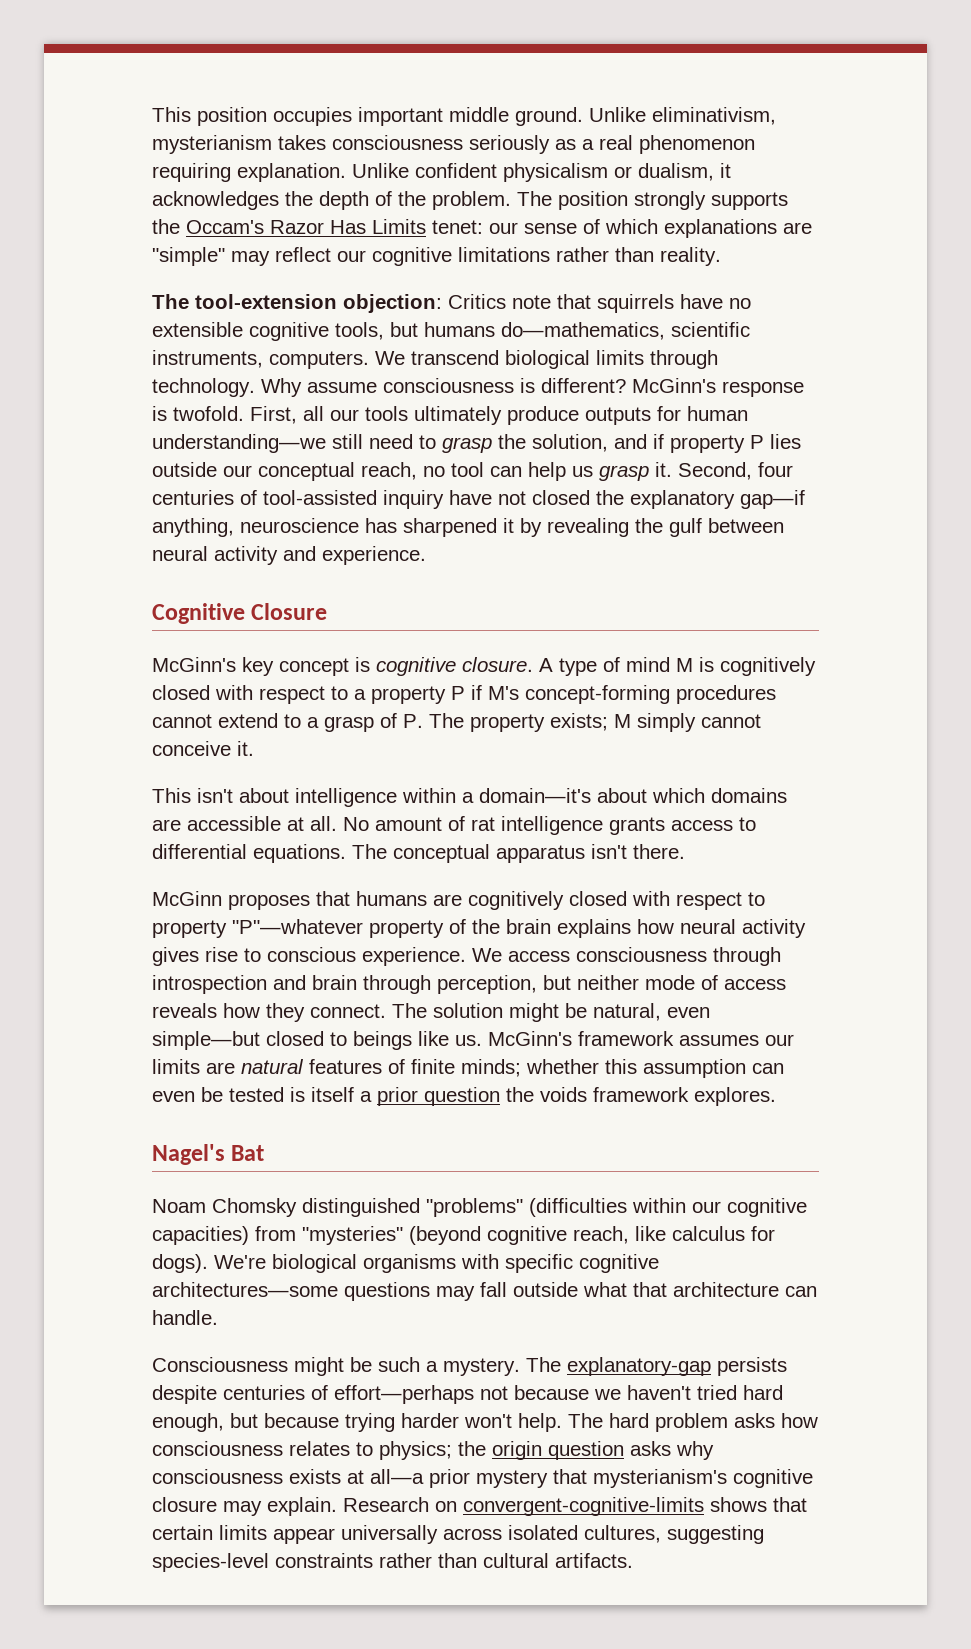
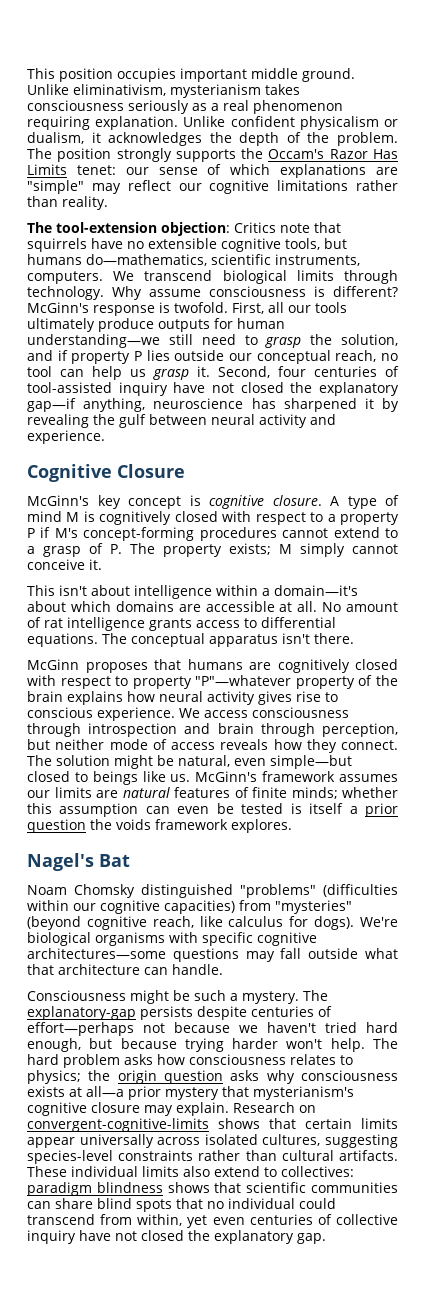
+ These individual limits also extend to collectives: paradigm blindness shows that scientific communities can share blind spots that no individual could transcend from within, yet even centuries of collective inquiry have not closed the explanatory gap.

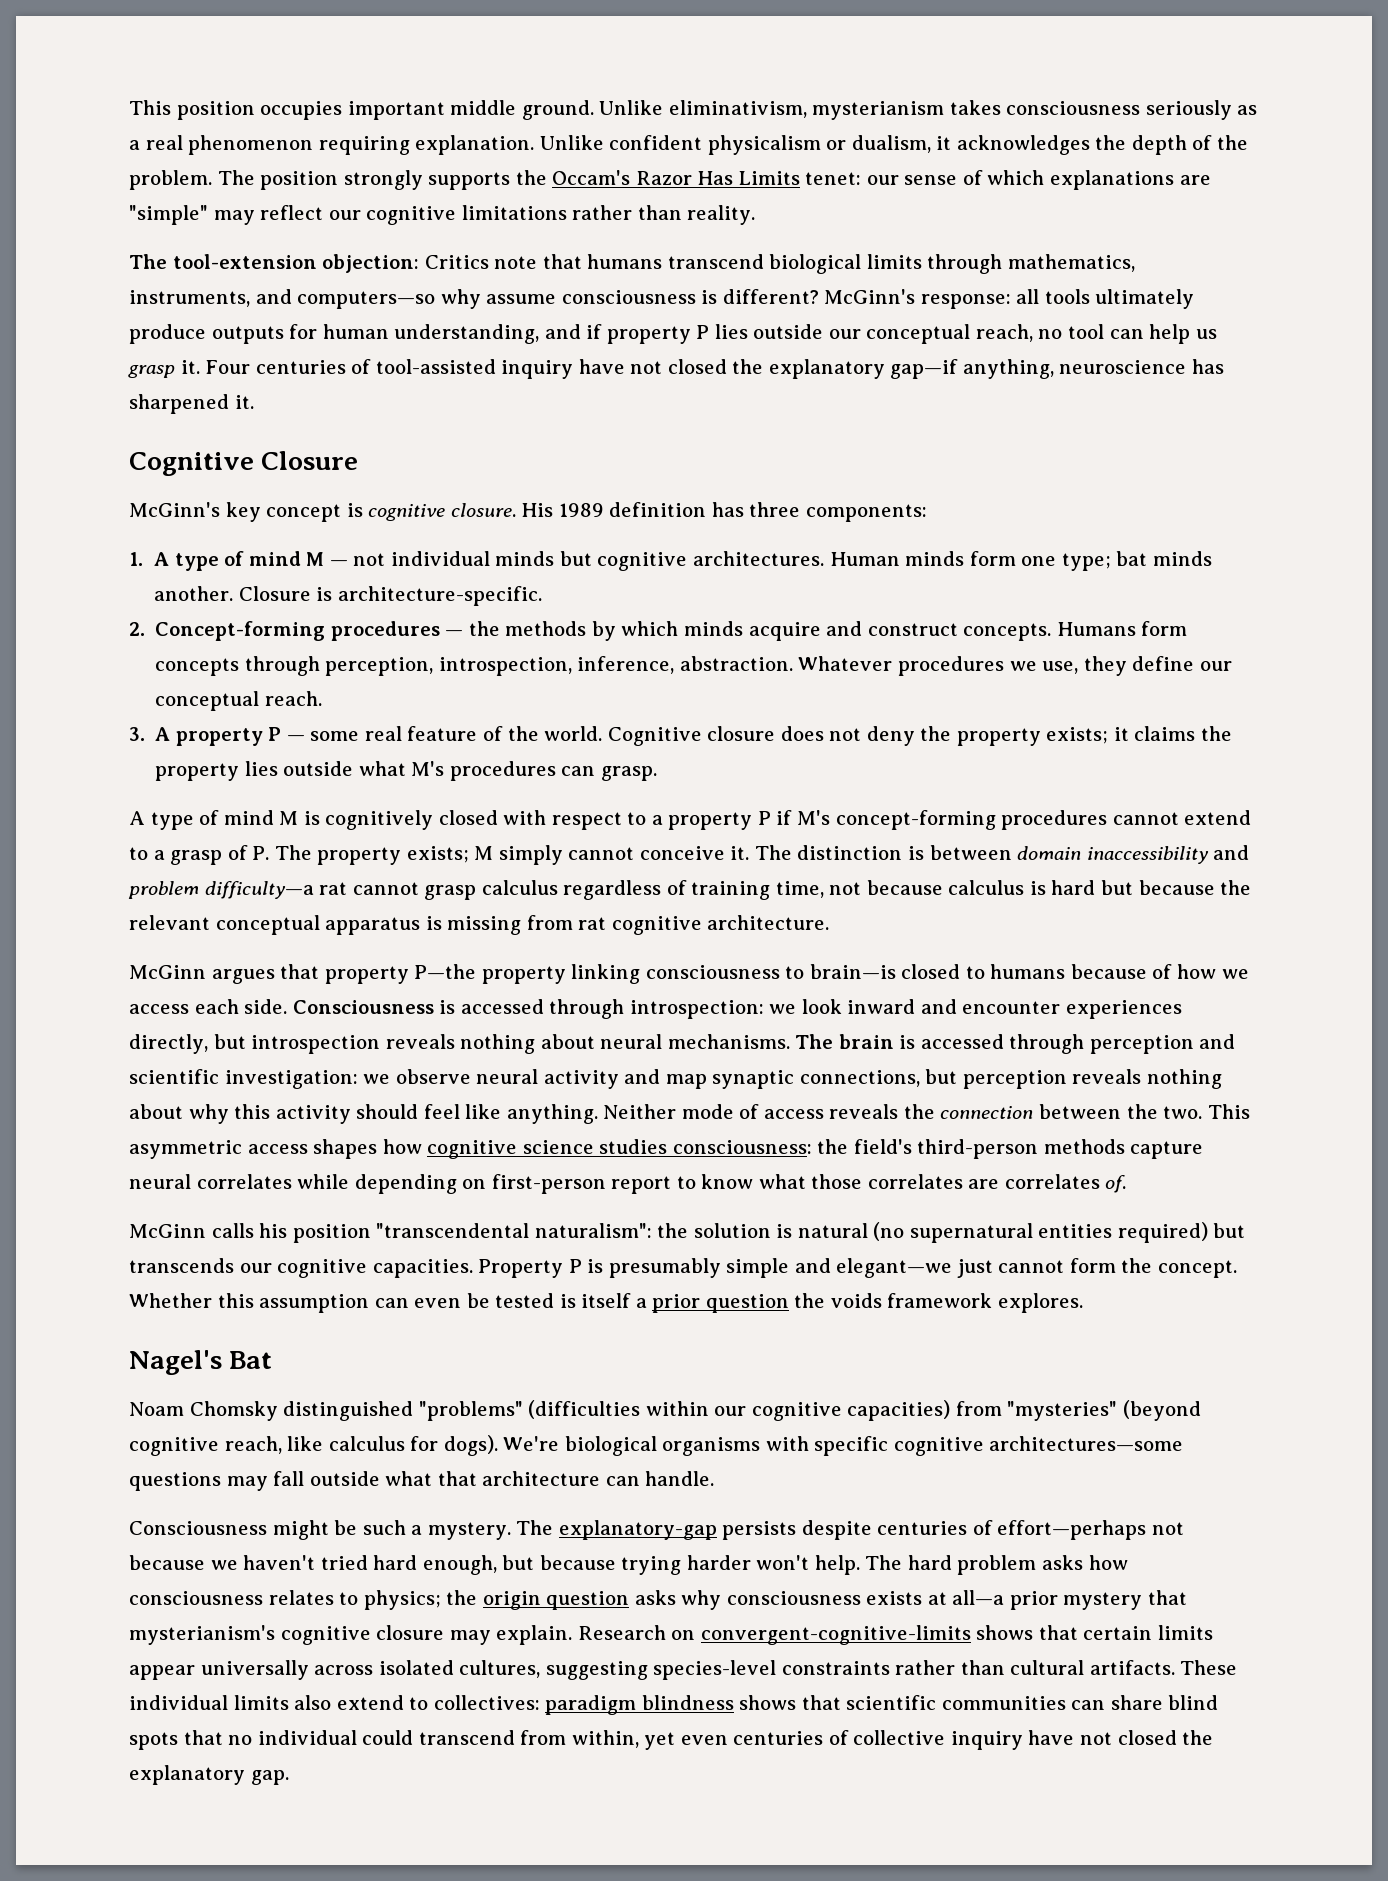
- The tool-extension objection: Critics note that squirrels have no extensible cognitive tools, but humans do—mathematics, scientific instruments, computers. We transcend biological limits through technology. Why assume consciousness is different?
+ The tool-extension objection: Critics note that humans transcend biological limits through mathematics, instruments, and computers—so why assume consciousness is different?
- McGinn's response is twofold. First, all our tools ultimately produce outputs for human understanding—we still need to grasp the solution, and if property P lies outside our conceptual reach, no tool can help us grasp it.
+ McGinn's response: all tools ultimately produce outputs for human understanding, and if property P lies outside our conceptual reach, no tool can help us grasp it.
- Second, four centuries of tool-assisted inquiry have not closed the explanatory gap—if anything, neuroscience has sharpened it by revealing the gulf between neural activity and experience.
+ Four centuries of tool-assisted inquiry have not closed the explanatory gap—if anything, neuroscience has sharpened it.
- McGinn's key concept is cognitive closure. A type of mind M is cognitively closed with respect to a property P if M's concept-forming procedures cannot extend to a grasp of P. The property exists; M simply cannot conceive it.
- This isn't about intelligence within a domain—it's about which domains are accessible at all. No amount of rat intelligence grants access to differential equations. The conceptual apparatus isn't there.
- McGinn proposes that humans are cognitively closed with respect to property "P"—whatever property of the brain explains how neural activity gives rise to conscious experience. We access consciousness through introspection and brain through perception, but neither mode of access reveals how they connect. The solution might be natural, even simple—but closed to beings like us. McGinn's framework assumes our limits are natural features of finite minds; whether this assumption can even be tested is itself a prior question the voids framework explores.
+ McGinn's key concept is cognitive closure. His 1989 definition has three components:
+ 1. A type of mind M — not individual minds but cognitive architectures. Human minds form one type; bat minds another. Closure is architecture-specific.
+ 2. Concept-forming procedures — the methods by which minds acquire and construct concepts. Humans form concepts through perception, introspection, inference, abstraction. Whatever procedures we use, they define our conceptual reach.
+ 3. A property P — some real feature of the world. Cognitive closure does not deny the property exists; it claims the property lies outside what M's procedures can grasp.
+ A type of mind M is cognitively closed with respect to a property P if M's concept-forming procedures cannot extend to a grasp of P. The property exists; M simply cannot conceive it. The distinction is between domain inaccessibility and problem difficulty—a rat cannot grasp calculus regardless of training time, not because calculus is hard but because the relevant conceptual apparatus is missing from rat cognitive architecture.
+ McGinn argues that property P—the property linking consciousness to brain—is closed to humans because of how we access each side. Consciousness is accessed through introspection: we look inward and encounter experiences directly, but introspection reveals nothing about neural mechanisms. The brain is accessed through perception and scientific investigation: we observe neural activity and map synaptic connections, but perception reveals nothing about why this activity should feel like anything. Neither mode of access reveals the connection between the two. This asymmetric access shapes how cognitive science studies consciousness: the field's third-person methods capture neural correlates while depending on first-person report to know what those correlates are correlates of.
+ McGinn calls his position "transcendental naturalism": the solution is natural (no supernatural entities required) but transcends our cognitive capacities. Property P is presumably simple and elegant—we just cannot form the concept. Whether this assumption can even be tested is itself a prior question the voids framework explores.

